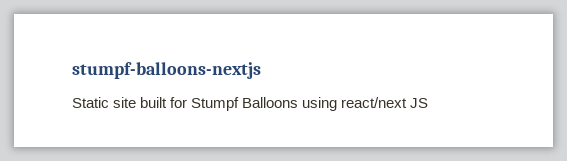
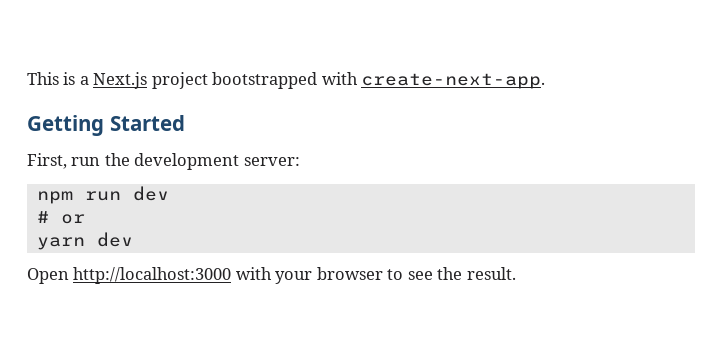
- stumpf-balloons-nextjs
- Static site built for Stumpf Balloons using react/next JS
+ This is a Next.js project bootstrapped with create-next-app.
+ Getting Started
+ First, run the development server:
+ npm run dev
+ # or
+ yarn dev
+ Open http://localhost:3000 with your browser to see the result.

